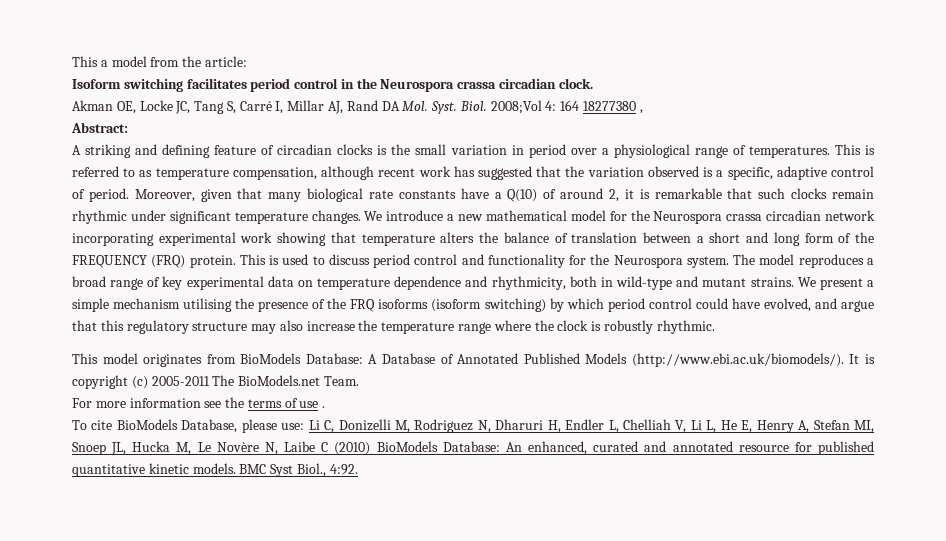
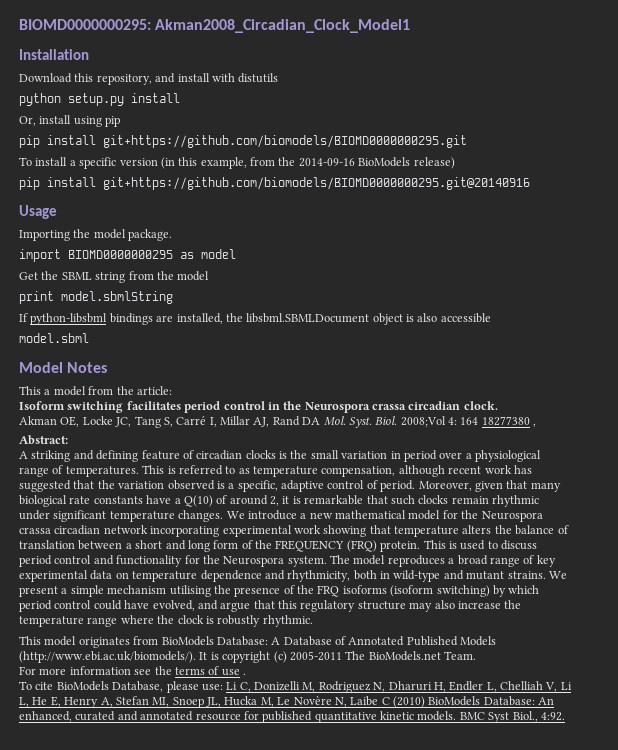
+ BIOMD0000000295: Akman2008_Circadian_Clock_Model1
+ Installation
+ Download this repository, and install with distutils
+ python setup.py install
+ Or, install using pip
+ pip install git+https://github.com/biomodels/BIOMD0000000295.git
+ To install a specific version (in this example, from the 2014-09-16 BioModels release)
+ pip install git+https://github.com/biomodels/BIOMD0000000295.git@20140916
+ Usage
+ Importing the model package.
+ import BIOMD0000000295 as model
+ Get the SBML string from the model
+ print model.sbmlString
+ If python-libsbml bindings are installed, the libsbml.SBMLDocument object is also accessible
+ model.sbml
+ Model Notes

